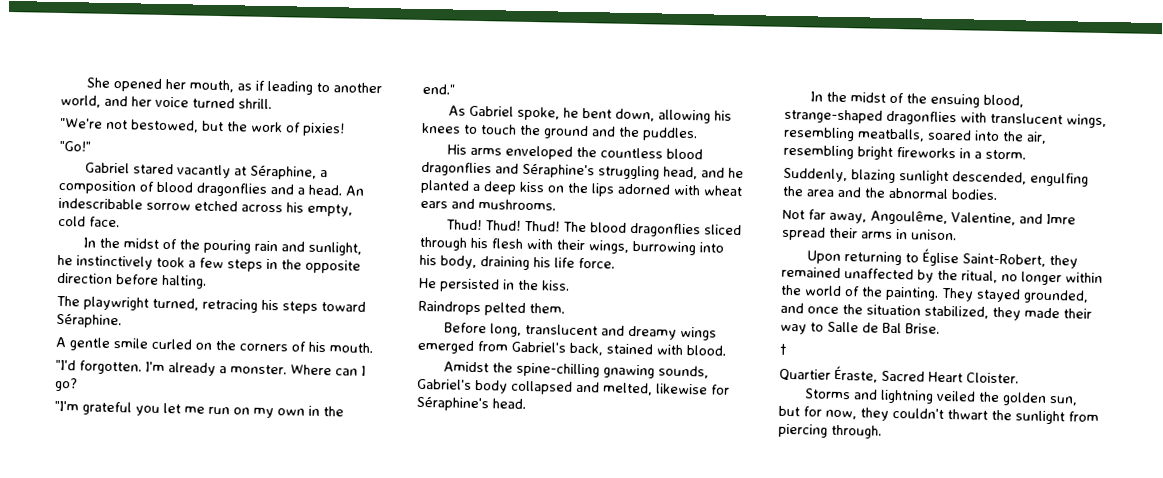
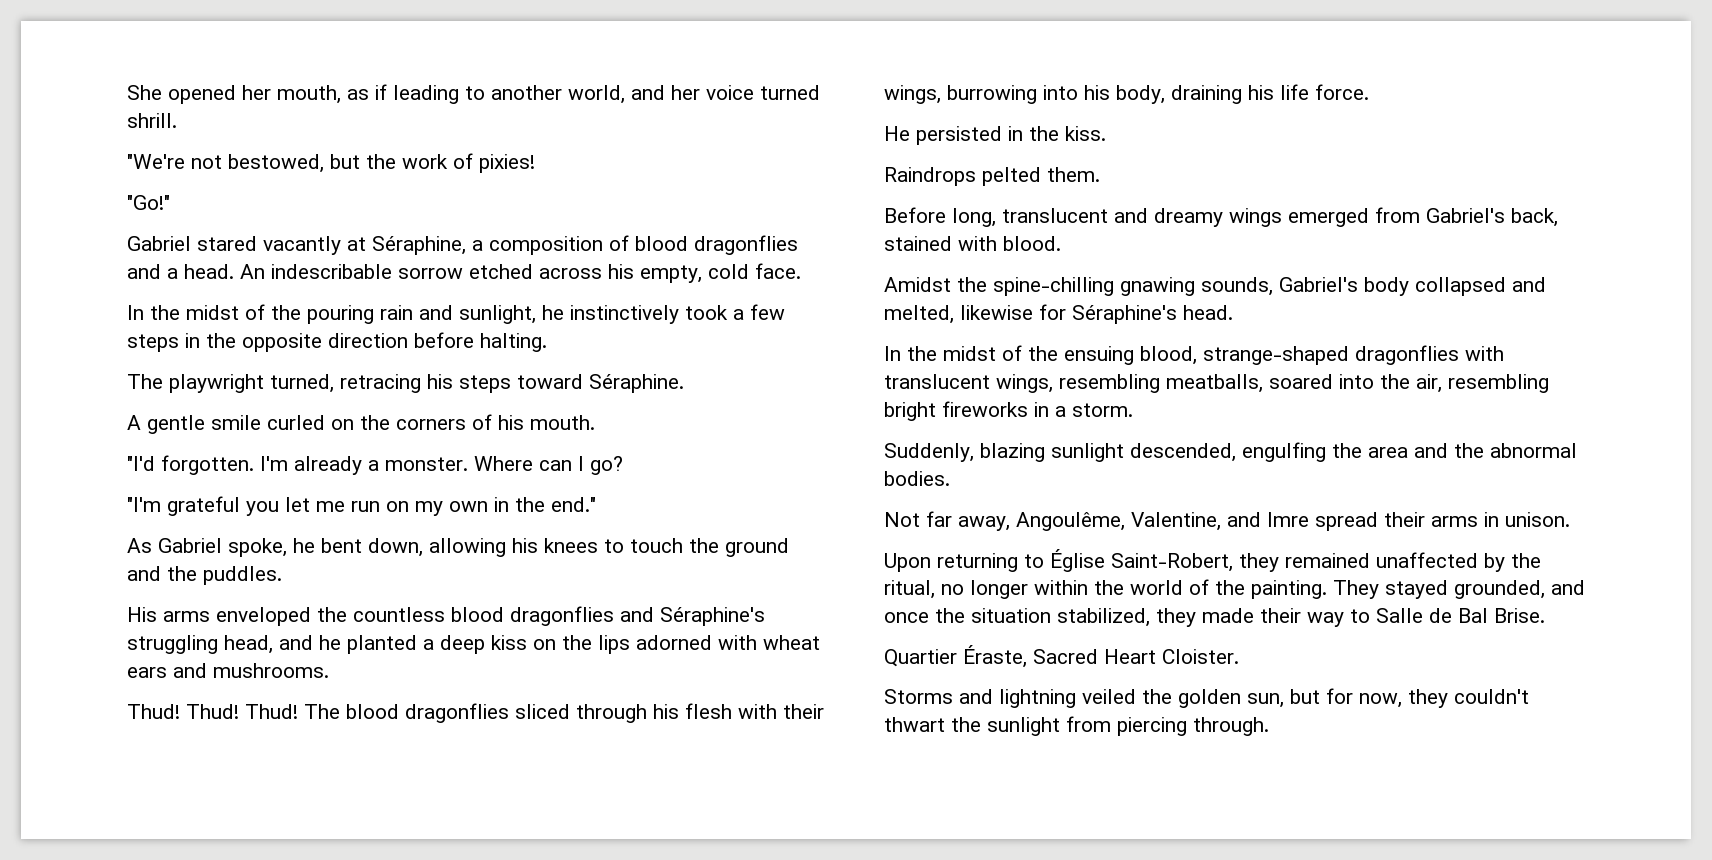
- †

